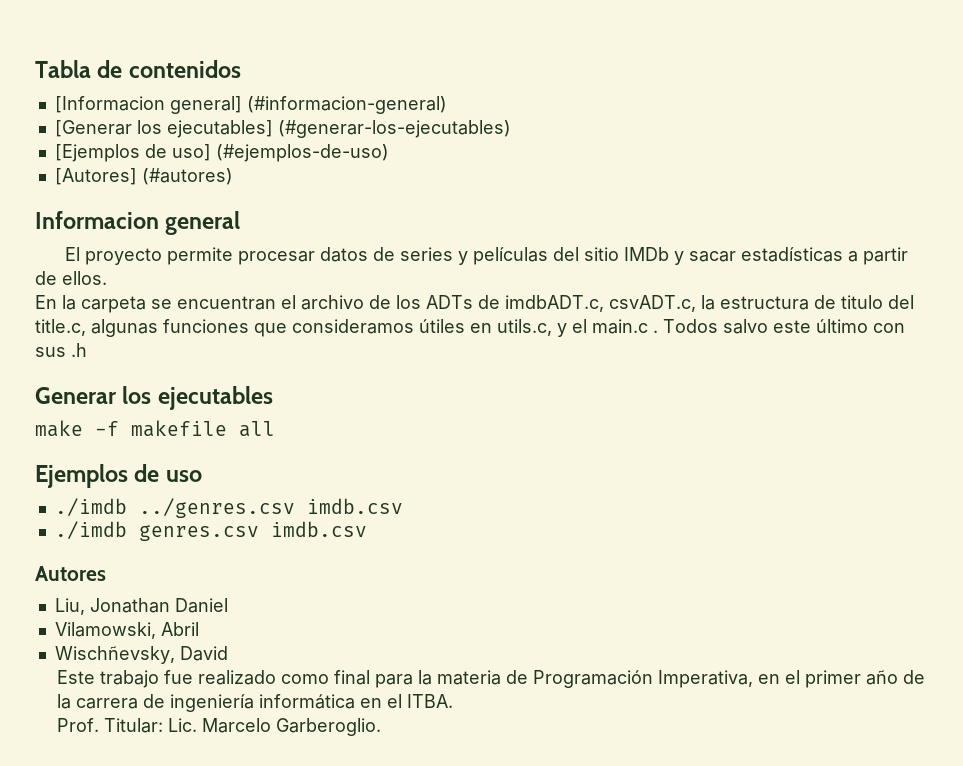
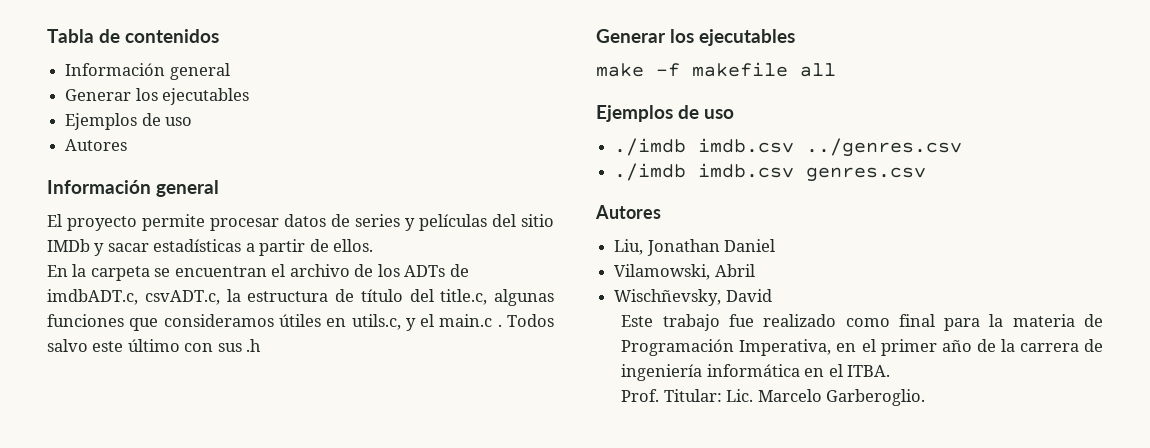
  Tabla de contenidos
- [Informacion general] (#informacion-general)
- [Generar los ejecutables] (#generar-los-ejecutables)
- [Ejemplos de uso] (#ejemplos-de-uso)
- [Autores] (#autores)
- Informacion general
+ Información general
+ Generar los ejecutables
+ Ejemplos de uso
+ Autores
+ Información general
- En la carpeta se encuentran el archivo de los ADTs de imdbADT.c, csvADT.c, la estructura de titulo del title.c, algunas funciones que consideramos útiles en utils.c, y el main.c .
+ En la carpeta se encuentran el archivo de los ADTs de imdbADT.c, csvADT.c, la estructura de título del title.c, algunas funciones que consideramos útiles en utils.c, y el main.c .
- ./imdb ../genres.csv imdb.csv
- ./imdb genres.csv imdb.csv
+ ./imdb imdb.csv ../genres.csv
+ ./imdb imdb.csv genres.csv

